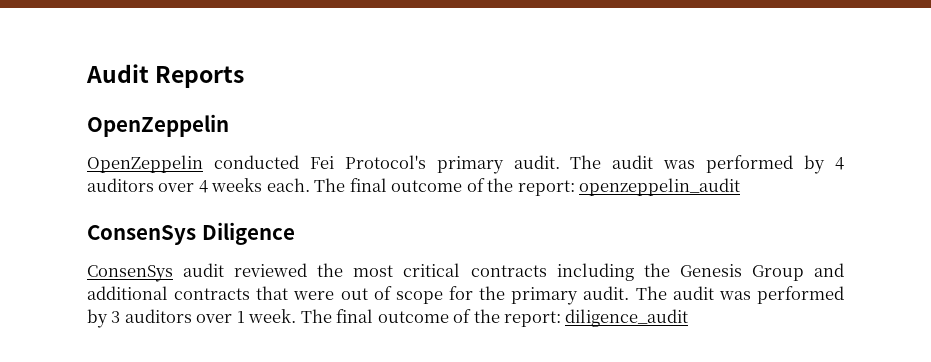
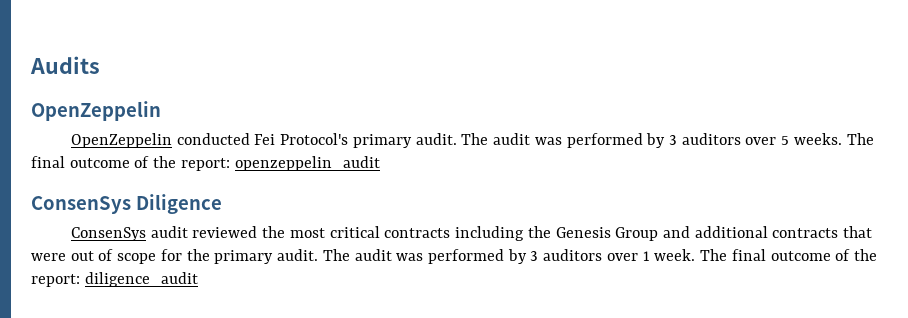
- Audit Reports
+ Audits
- The audit was performed by 4 auditors over 4 weeks each.
+ The audit was performed by 3 auditors over 5 weeks.

